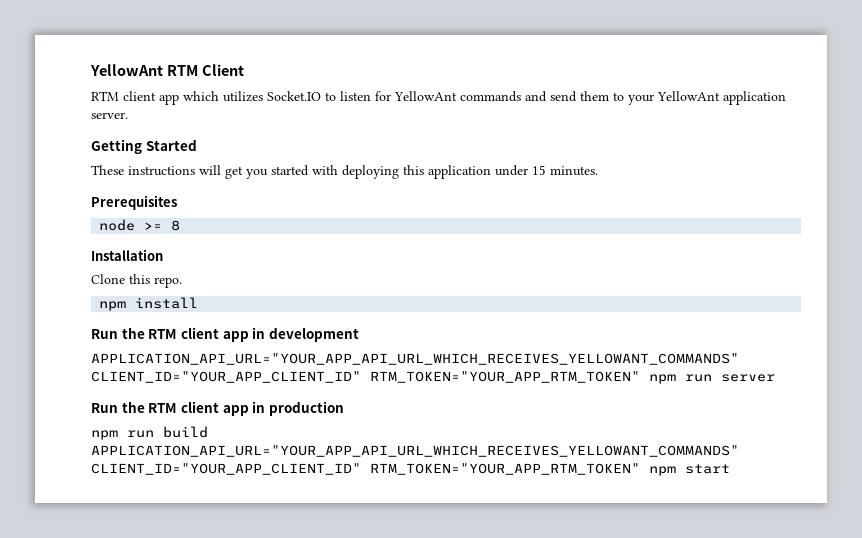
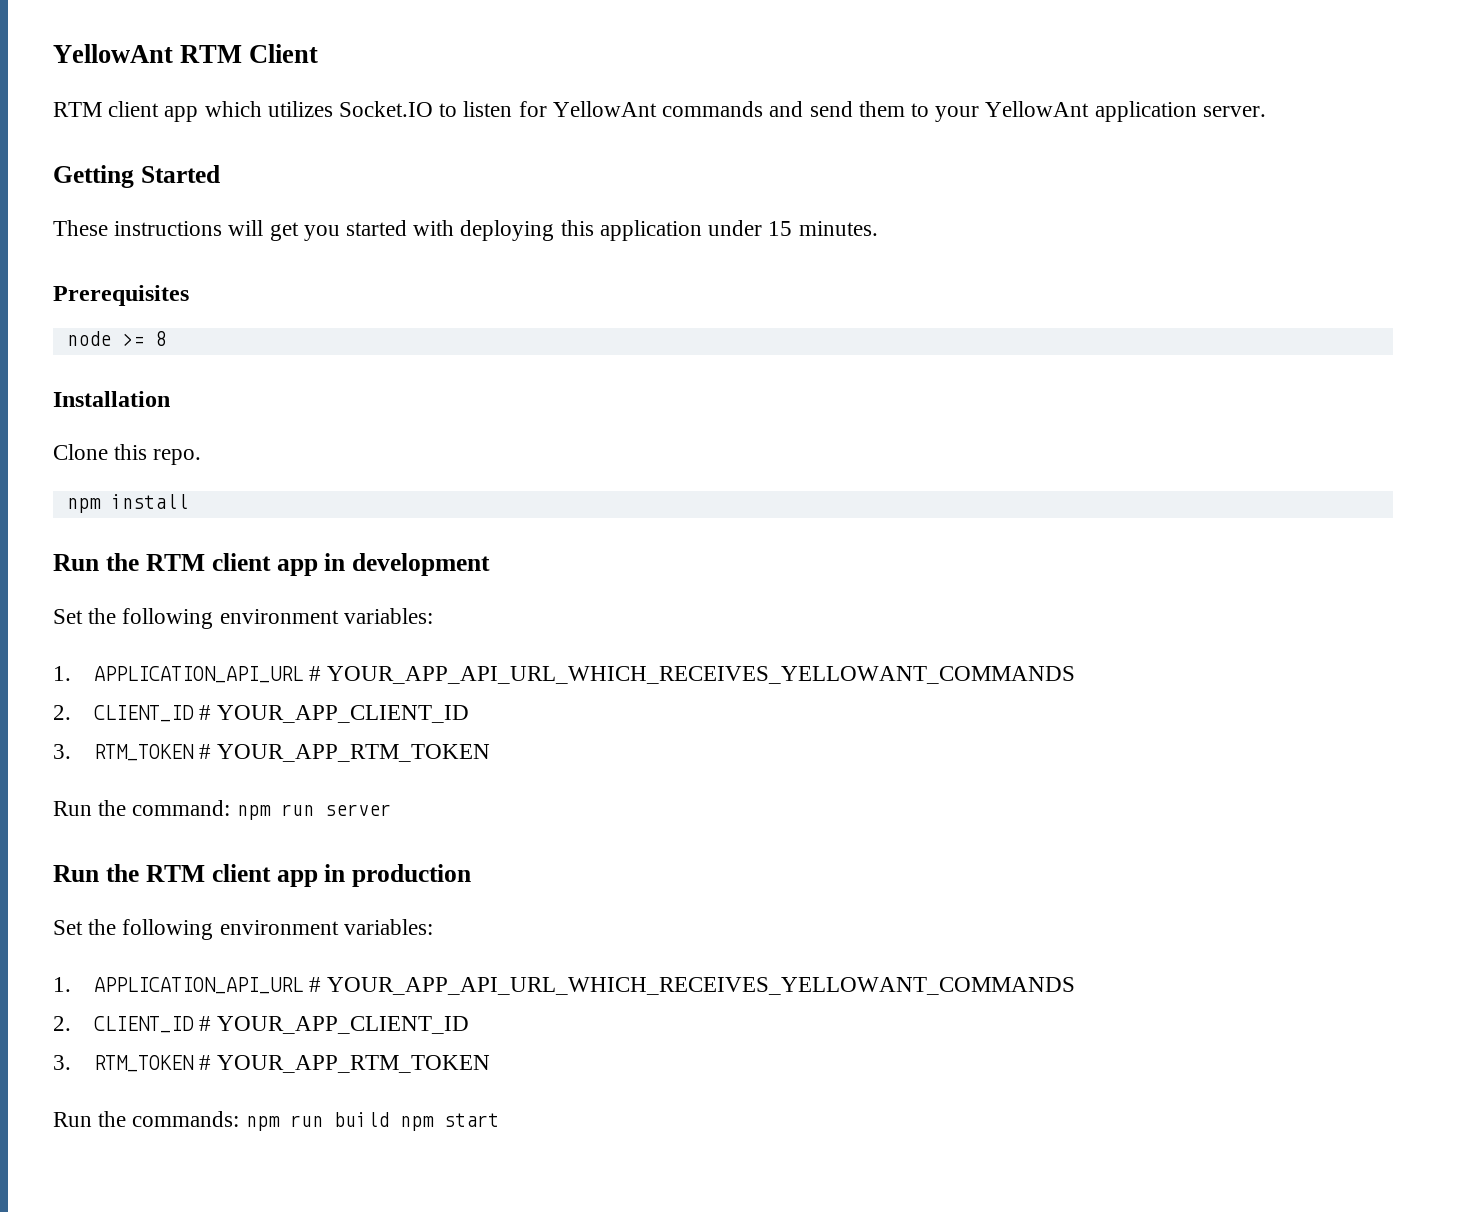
  Run the RTM client app in development
- APPLICATION_API_URL="YOUR_APP_API_URL_WHICH_RECEIVES_YELLOWANT_COMMANDS" CLIENT_ID="YOUR_APP_CLIENT_ID" RTM_TOKEN="YOUR_APP_RTM_TOKEN" npm run server
+ Set the following environment variables:
+ 1. APPLICATION_API_URL # YOUR_APP_API_URL_WHICH_RECEIVES_YELLOWANT_COMMANDS
+ 2. CLIENT_ID # YOUR_APP_CLIENT_ID
+ 3. RTM_TOKEN # YOUR_APP_RTM_TOKEN
+ Run the command: npm run server
  Run the RTM client app in production
- npm run build APPLICATION_API_URL="YOUR_APP_API_URL_WHICH_RECEIVES_YELLOWANT_COMMANDS" CLIENT_ID="YOUR_APP_CLIENT_ID" RTM_TOKEN="YOUR_APP_RTM_TOKEN" npm start
+ Set the following environment variables:
+ 1. APPLICATION_API_URL # YOUR_APP_API_URL_WHICH_RECEIVES_YELLOWANT_COMMANDS
+ 2. CLIENT_ID # YOUR_APP_CLIENT_ID
+ 3. RTM_TOKEN # YOUR_APP_RTM_TOKEN
+ Run the commands: npm run build npm start

